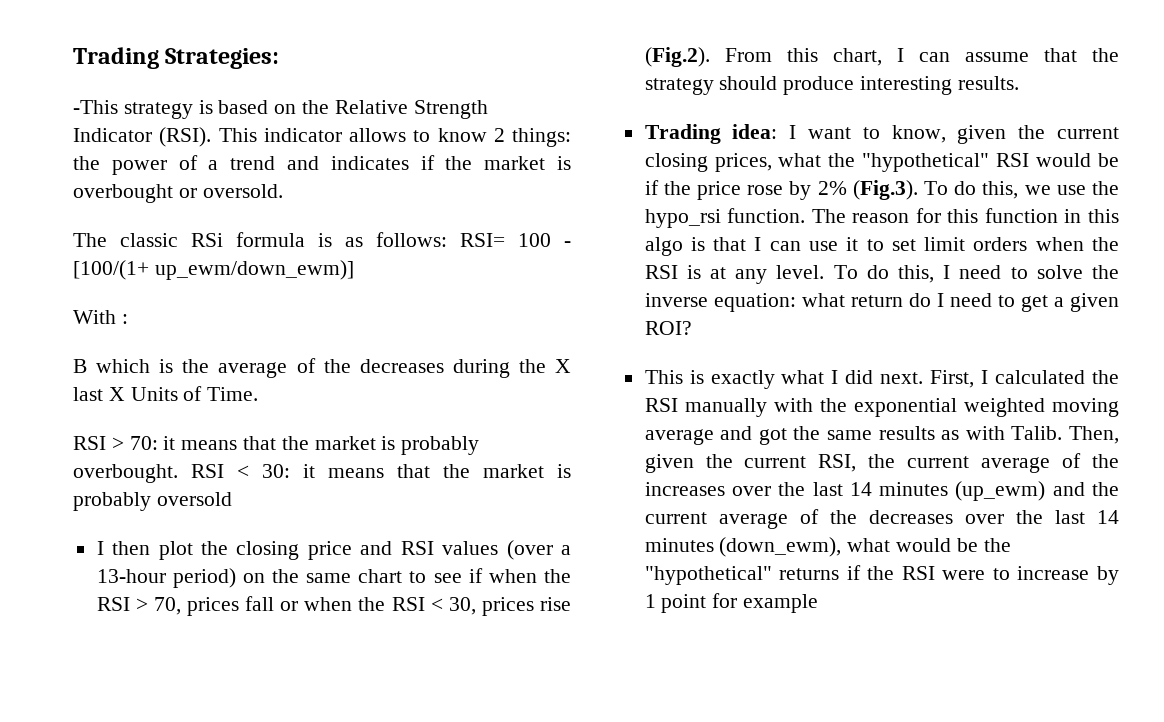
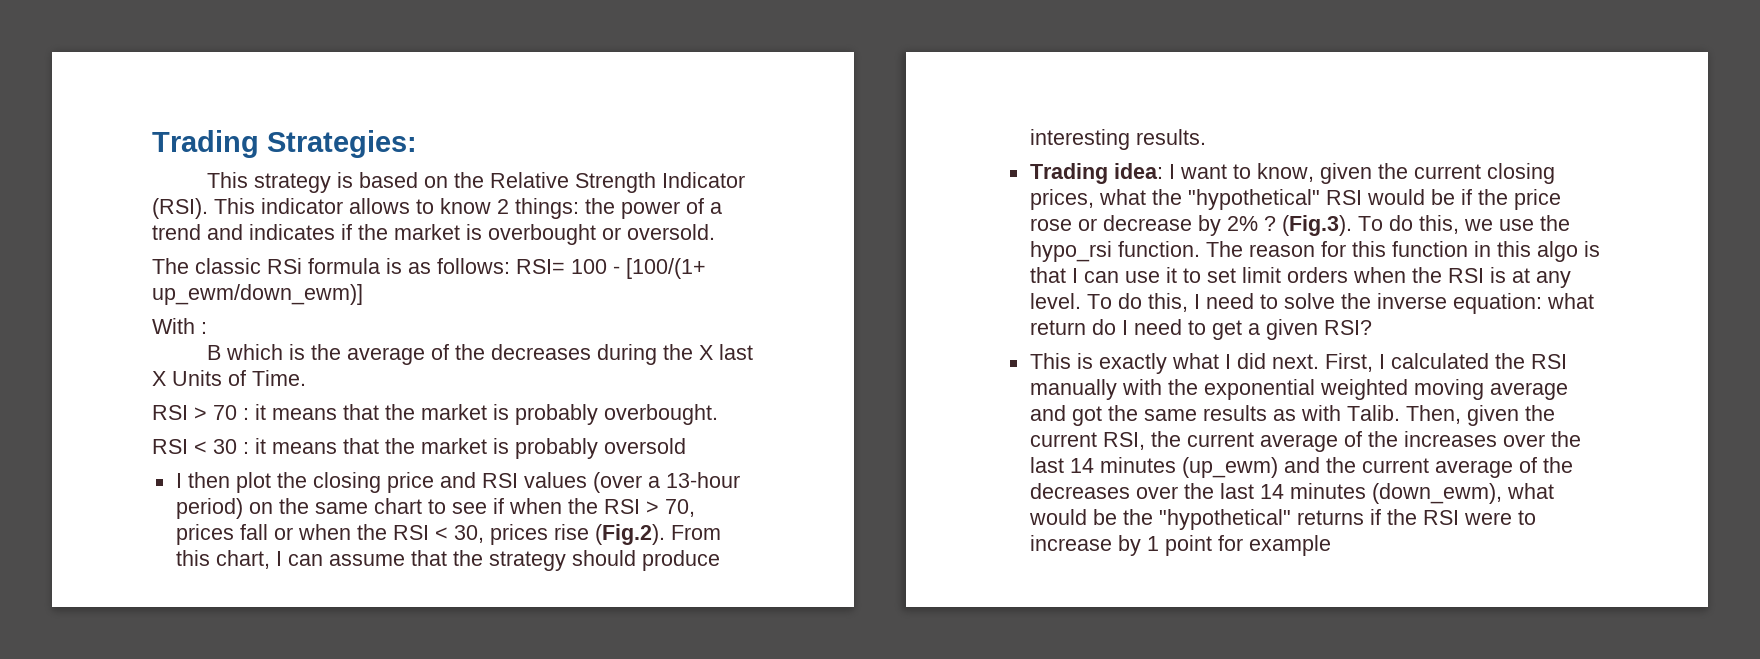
- -This strategy is based on the Relative Strength Indicator (RSI).
+ This strategy is based on the Relative Strength Indicator (RSI).
- RSI > 70: it means that the market is probably overbought. RSI < 30: it means that the market is probably oversold
+ RSI > 70 : it means that the market is probably overbought.
+ RSI < 30 : it means that the market is probably oversold
- Trading idea: I want to know, given the current closing prices, what the "hypothetical" RSI would be if the price rose by 2% (Fig.3). To do this, we use the hypo_rsi function.
+ Trading idea: I want to know, given the current closing prices, what the "hypothetical" RSI would be if the price rose or decrease by 2% ? (Fig.3). To do this, we use the hypo_rsi function.
- To do this, I need to solve the inverse equation: what return do I need to get a given ROI?
+ To do this, I need to solve the inverse equation: what return do I need to get a given RSI?

